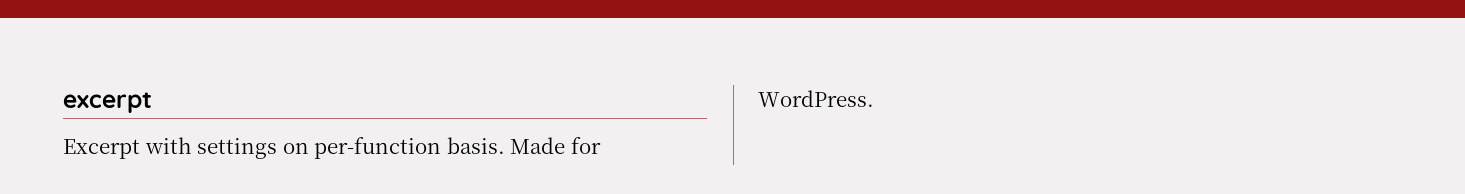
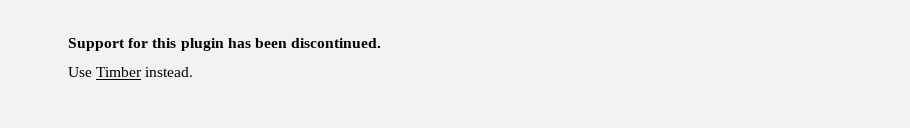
- excerpt
- Excerpt with settings on per-function basis. Made for WordPress.
+ Support for this plugin has been discontinued.
+ Use Timber instead.

